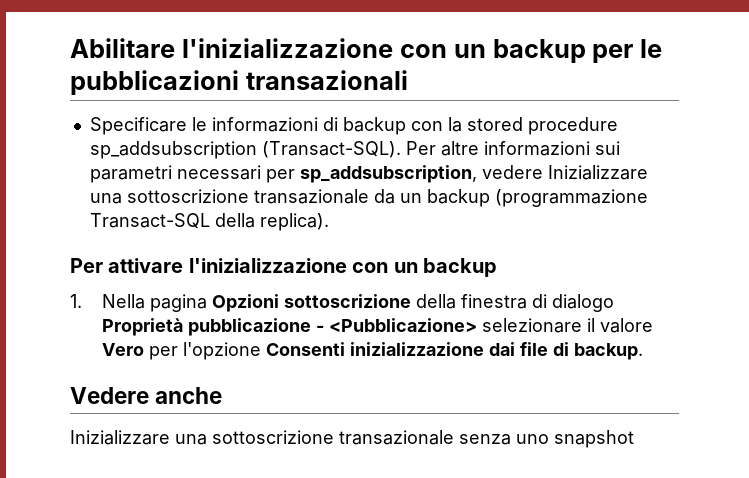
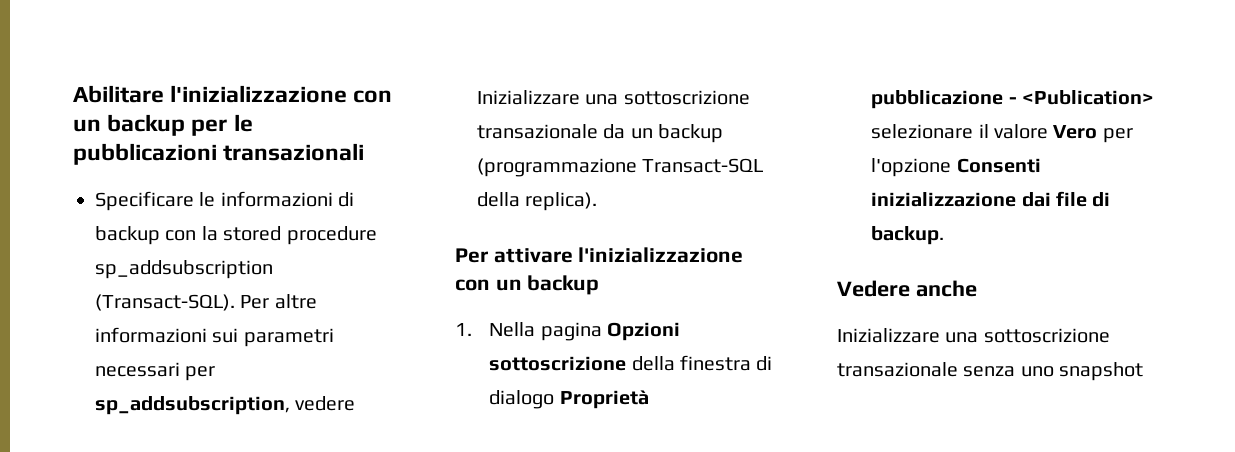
- 1. Nella pagina Opzioni sottoscrizione della finestra di dialogo Proprietà pubblicazione - <Pubblicazione> selezionare il valore Vero per l'opzione Consenti inizializzazione dai file di backup.
+ 1. Nella pagina Opzioni sottoscrizione della finestra di dialogo Proprietà pubblicazione - <Publication> selezionare il valore Vero per l'opzione Consenti inizializzazione dai file di backup.

